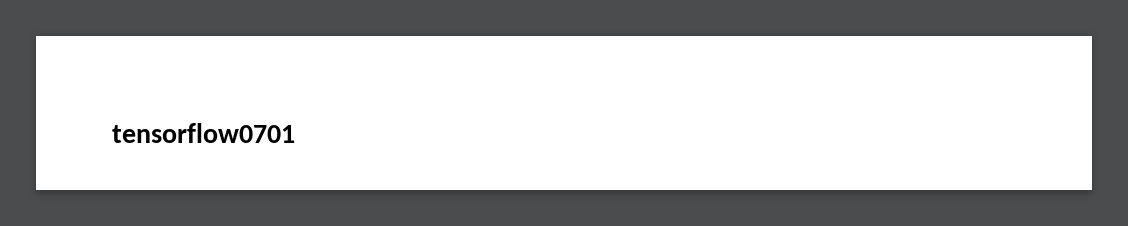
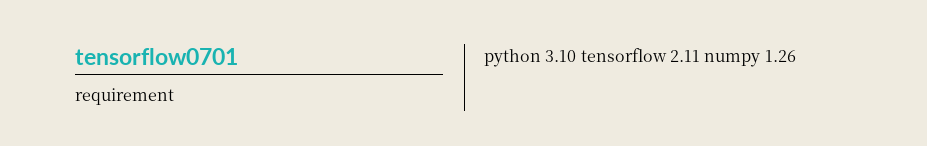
+ requirement
+ python 3.10 tensorflow 2.11 numpy 1.26

